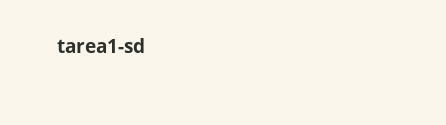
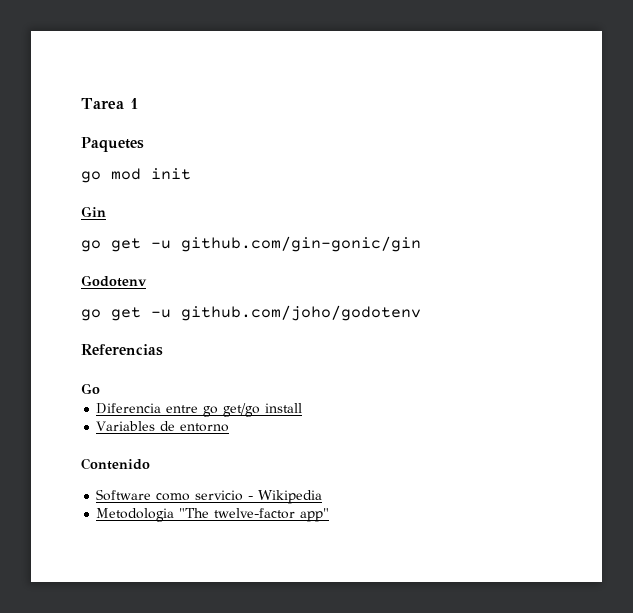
- tarea1-sd
+ Tarea 1
+ Paquetes
+ go mod init
+ Gin
+ go get -u github.com/gin-gonic/gin
+ Godotenv
+ go get -u github.com/joho/godotenv
+ Referencias
+ Go
+ Diferencia entre go get/go install
+ Variables de entorno
+ Contenido
+ Software como servicio - Wikipedia
+ Metodologia "The twelve-factor app"

